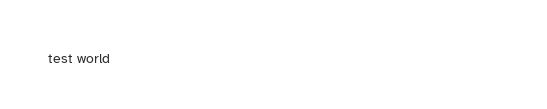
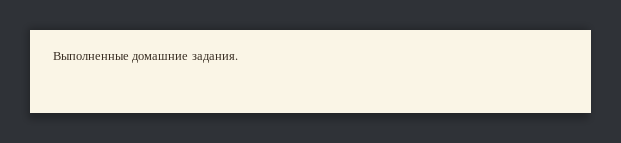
- test world
+ Выполненные домашние задания.

